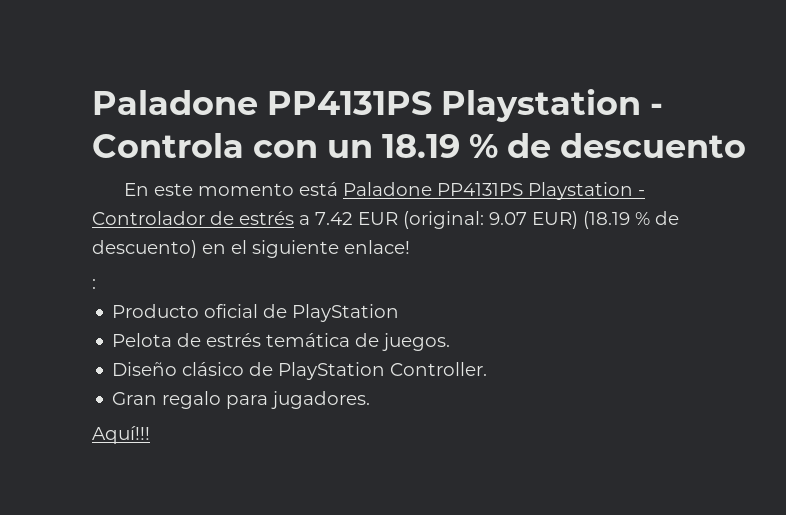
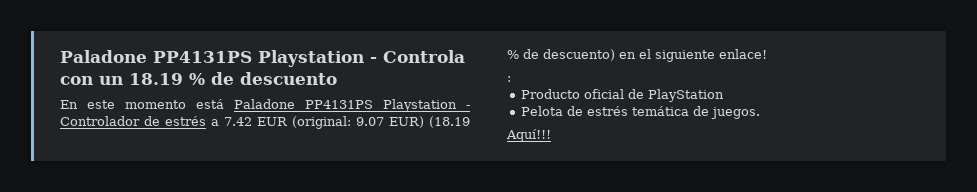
- Diseño clásico de PlayStation Controller.
- Gran regalo para jugadores.

